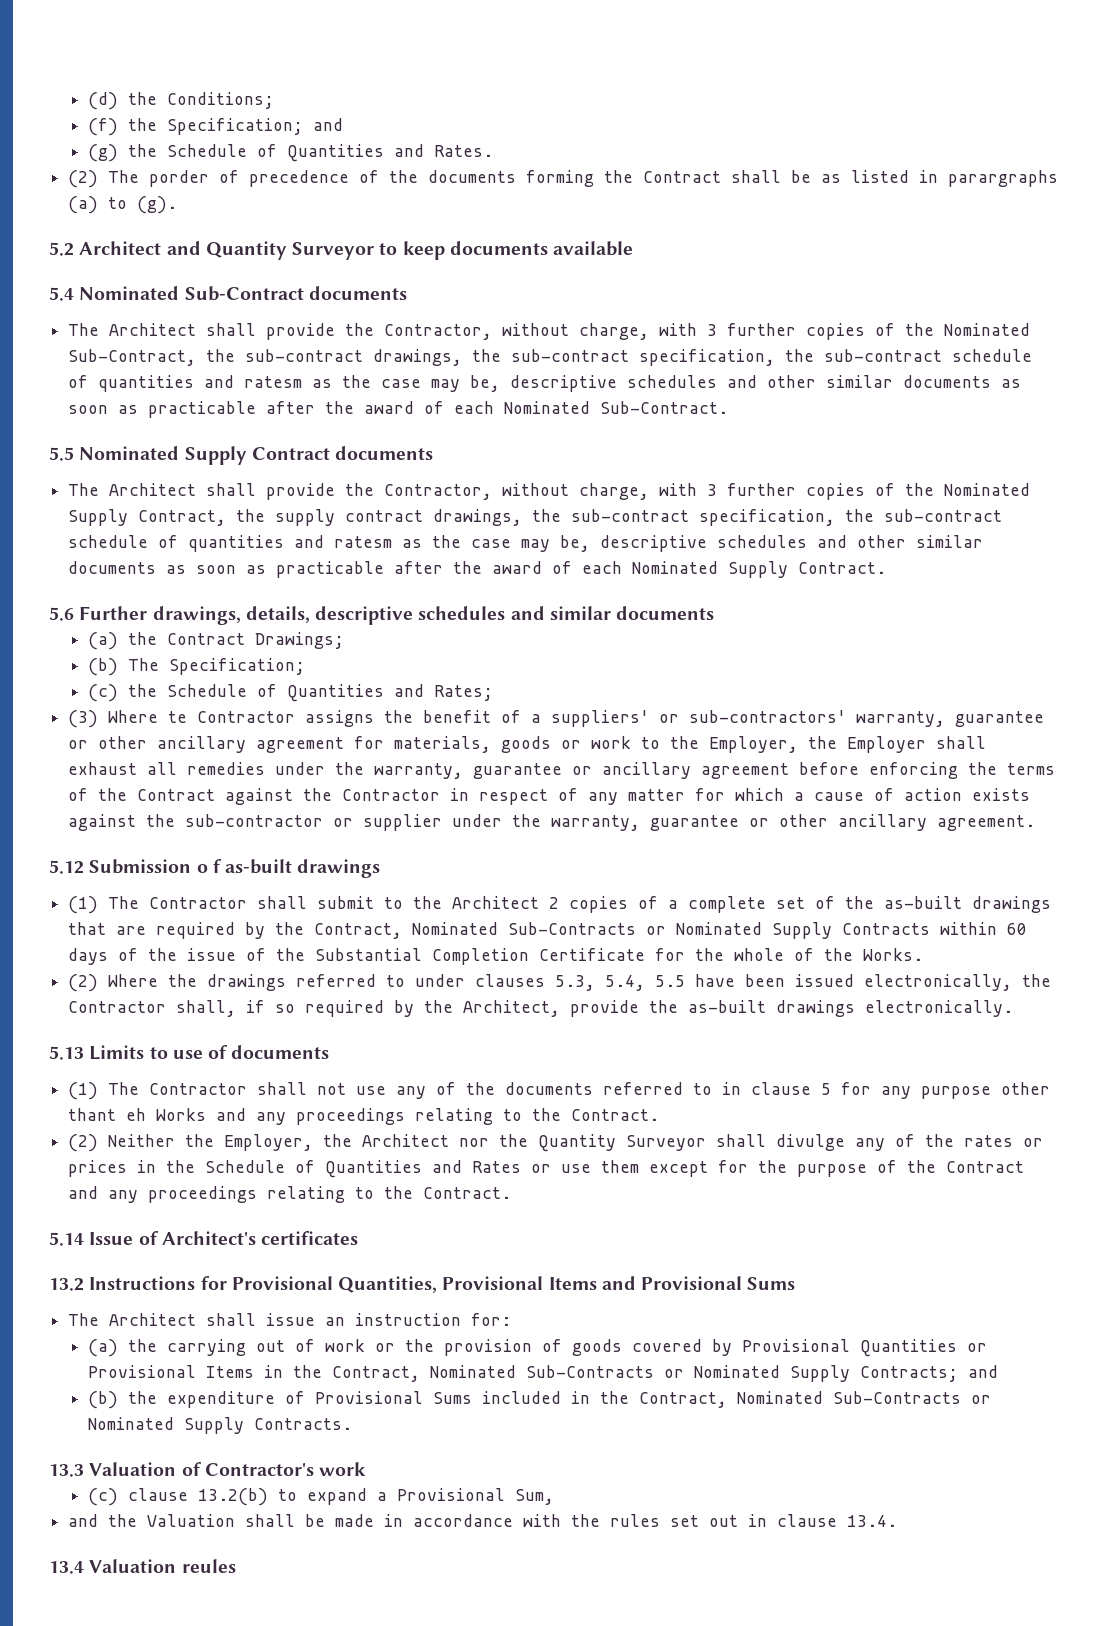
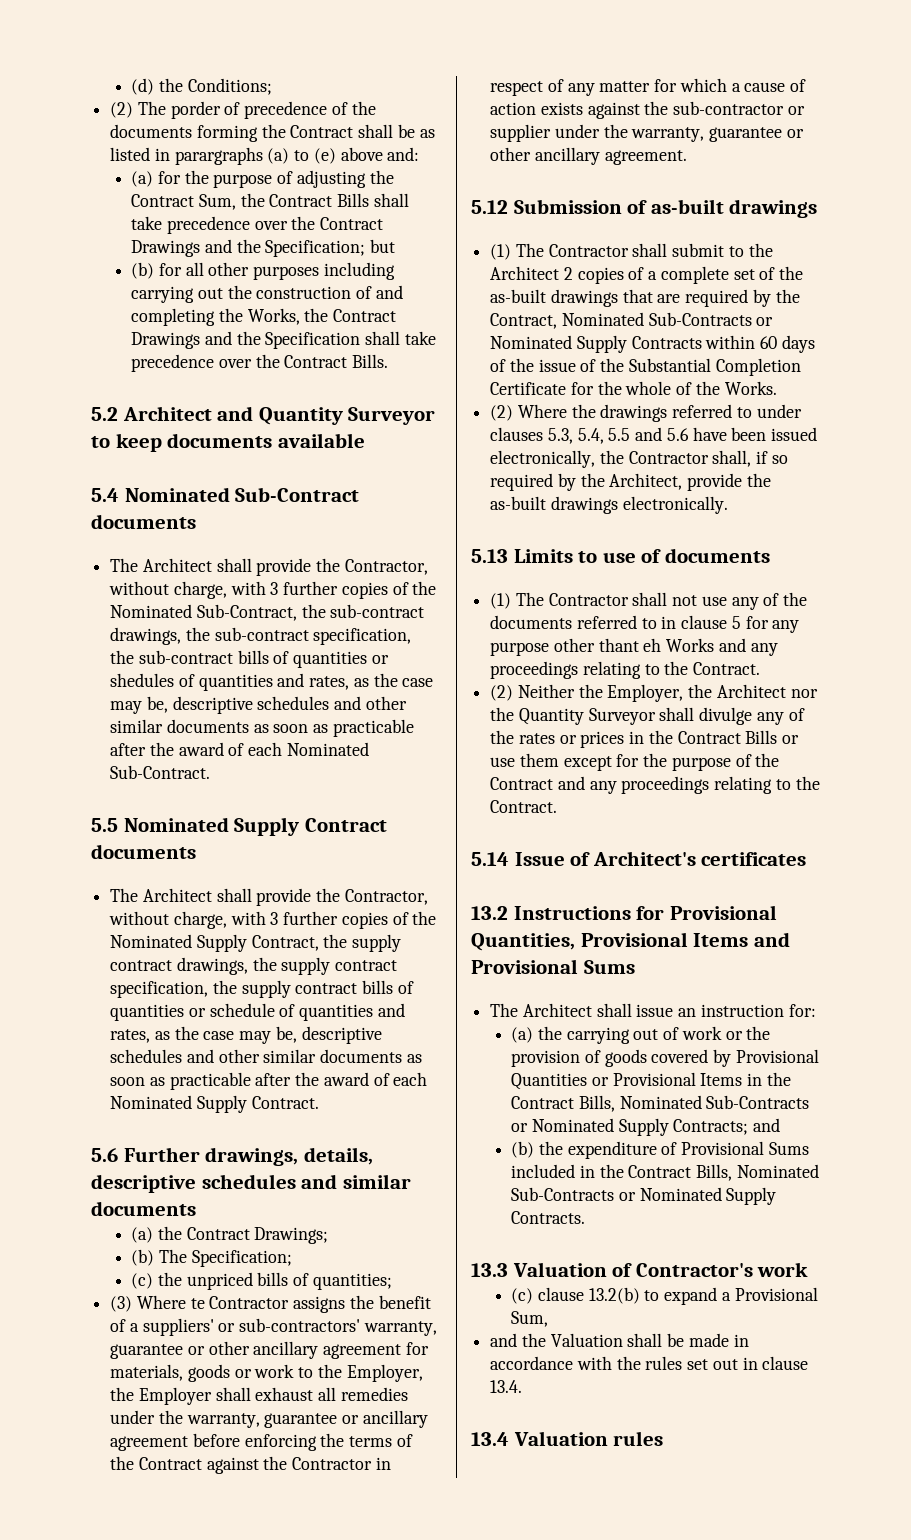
- (f) the Specification; and
- (g) the Schedule of Quantities and Rates.
- (2) The porder of precedence of the documents forming the Contract shall be as listed in parargraphs (a) to (g).
+ (2) The porder of precedence of the documents forming the Contract shall be as listed in parargraphs (a) to (e) above and:
+ (a) for the purpose of adjusting the Contract Sum, the Contract Bills shall take precedence over the Contract Drawings and the Specification; but
+ (b) for all other purposes including carrying out the construction of and completing the Works, the Contract Drawings and the Specification shall take precedence over the Contract Bills.
- The Architect shall provide the Contractor, without charge, with 3 further copies of the Nominated Sub-Contract, the sub-contract drawings, the sub-contract specification, the sub-contract schedule of quantities and ratesm as the case may be, descriptive schedules and other similar documents as soon as practicable after the award of each Nominated Sub-Contract.
+ The Architect shall provide the Contractor, without charge, with 3 further copies of the Nominated Sub-Contract, the sub-contract drawings, the sub-contract specification, the sub-contract bills of quantities or shedules of quantities and rates, as the case may be, descriptive schedules and other similar documents as soon as practicable after the award of each Nominated Sub-Contract.
- The Architect shall provide the Contractor, without charge, with 3 further copies of the Nominated Supply Contract, the supply contract drawings, the sub-contract specification, the sub-contract schedule of quantities and ratesm as the case may be, descriptive schedules and other similar documents as soon as practicable after the award of each Nominated Supply Contract.
+ The Architect shall provide the Contractor, without charge, with 3 further copies of the Nominated Supply Contract, the supply contract drawings, the supply contract specification, the supply contract bills of quantities or schedule of quantities and rates, as the case may be, descriptive schedules and other similar documents as soon as practicable after the award of each Nominated Supply Contract.
- (c) the Schedule of Quantities and Rates;
+ (c) the unpriced bills of quantities;
- 5.12 Submission o f as-built drawings
+ 5.12 Submission of as-built drawings
- (2) Where the drawings referred to under clauses 5.3, 5.4, 5.5 have been issued electronically, the Contractor shall, if so required by the Architect, provide the as-built drawings electronically.
+ (2) Where the drawings referred to under clauses 5.3, 5.4, 5.5 and 5.6 have been issued electronically, the Contractor shall, if so required by the Architect, provide the as-built drawings electronically.
- (2) Neither the Employer, the Architect nor the Quantity Surveyor shall divulge any of the rates or prices in the Schedule of Quantities and Rates or use them except for the purpose of the Contract and any proceedings relating to the Contract.
+ (2) Neither the Employer, the Architect nor the Quantity Surveyor shall divulge any of the rates or prices in the Contract Bills or use them except for the purpose of the Contract and any proceedings relating to the Contract.
- (a) the carrying out of work or the provision of goods covered by Provisional Quantities or Provisional Items in the Contract, Nominated Sub-Contracts or Nominated Supply Contracts; and
+ (a) the carrying out of work or the provision of goods covered by Provisional Quantities or Provisional Items in the Contract Bills, Nominated Sub-Contracts or Nominated Supply Contracts; and
- (b) the expenditure of Provisional Sums included in the Contract, Nominated Sub-Contracts or Nominated Supply Contracts.
+ (b) the expenditure of Provisional Sums included in the Contract Bills, Nominated Sub-Contracts or Nominated Supply Contracts.
- 13.4 Valuation reules
+ 13.4 Valuation rules

